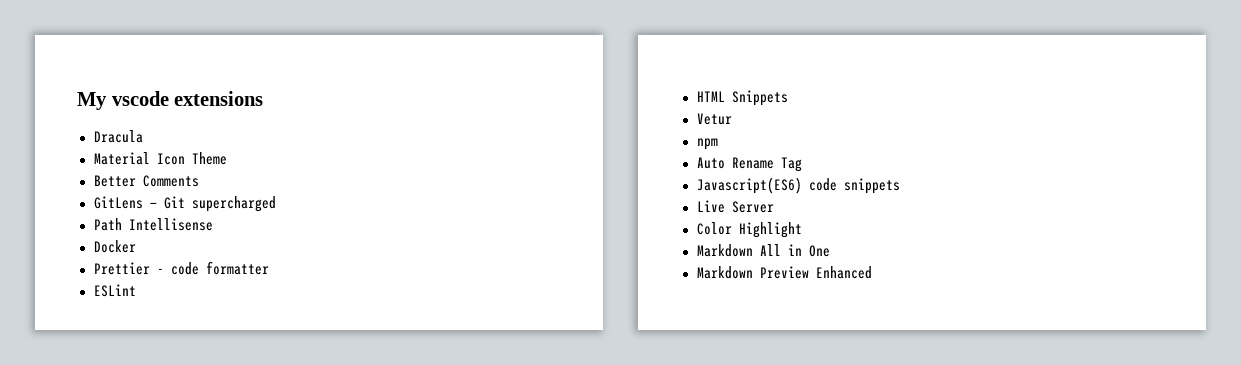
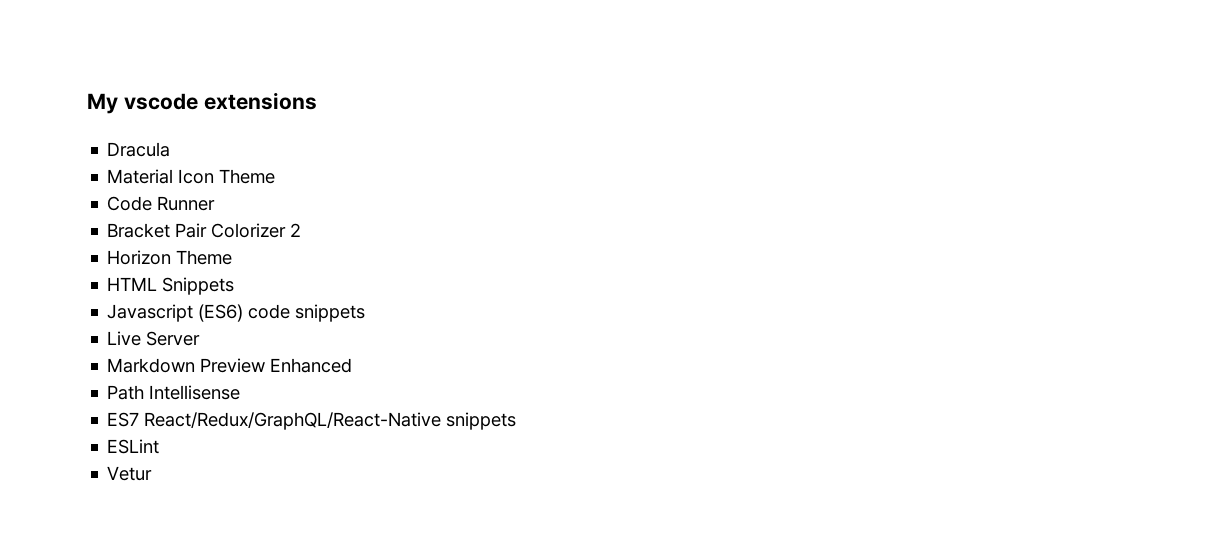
- Better Comments
- GitLens — Git supercharged
+ Code Runner
+ Bracket Pair Colorizer 2
+ Horizon Theme
+ HTML Snippets
+ Javascript (ES6) code snippets
+ Live Server
+ Markdown Preview Enhanced
  Path Intellisense
- Docker
- Prettier - code formatter
+ ES7 React/Redux/GraphQL/React-Native snippets
  ESLint
- HTML Snippets
  Vetur
- npm
- Auto Rename Tag
- Javascript(ES6) code snippets
- Live Server
- Color Highlight
- Markdown All in One
- Markdown Preview Enhanced

